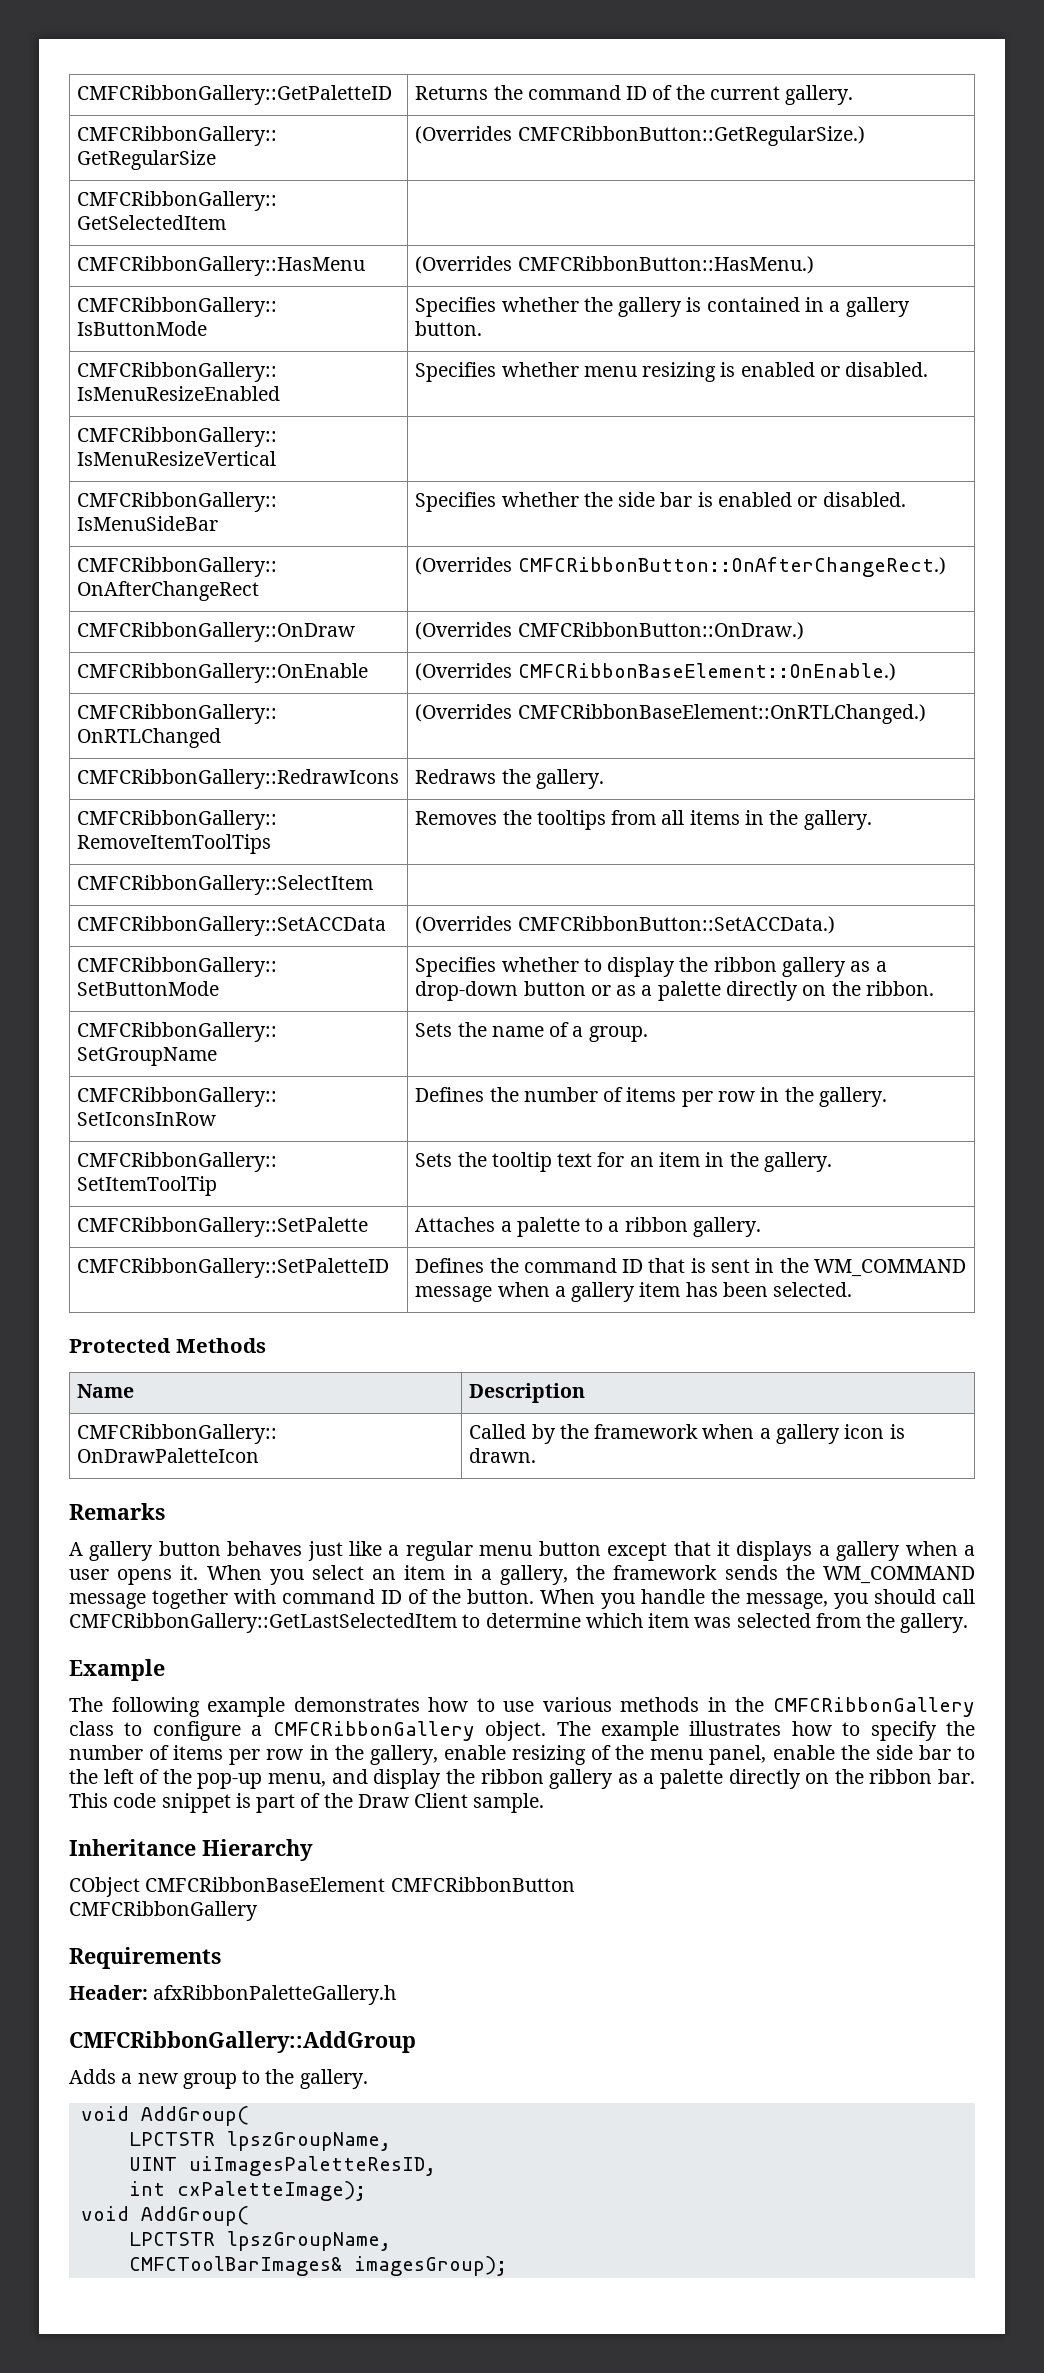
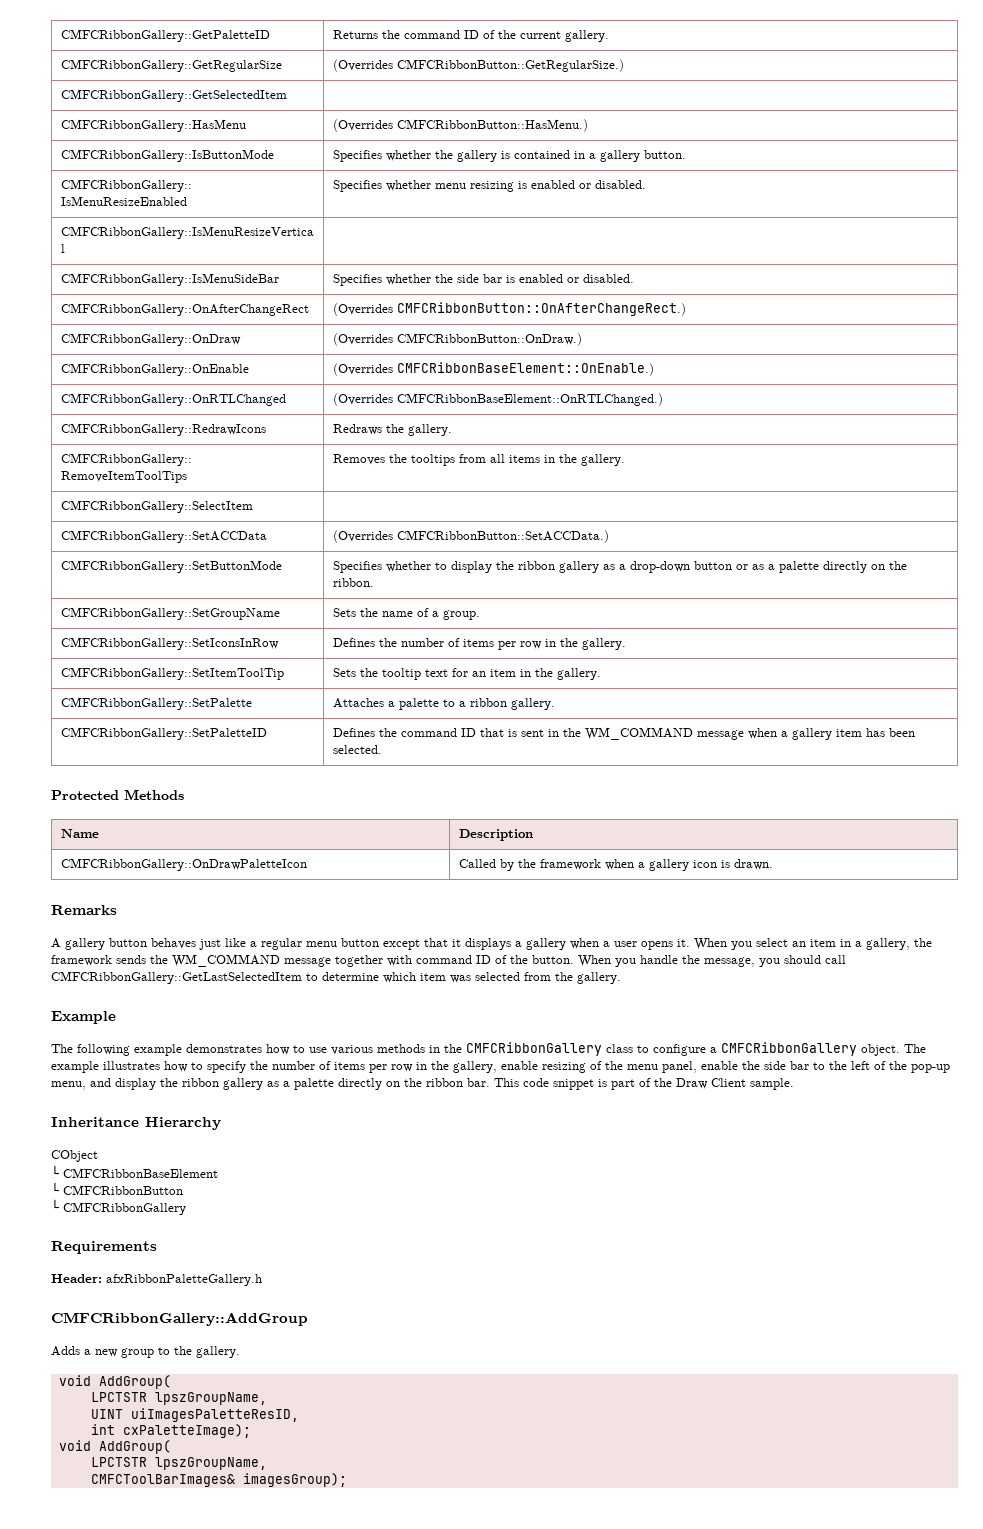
- CObject CMFCRibbonBaseElement CMFCRibbonButton
- CMFCRibbonGallery
+ CObject
+ └ CMFCRibbonBaseElement
+ └ CMFCRibbonButton
+ └ CMFCRibbonGallery

